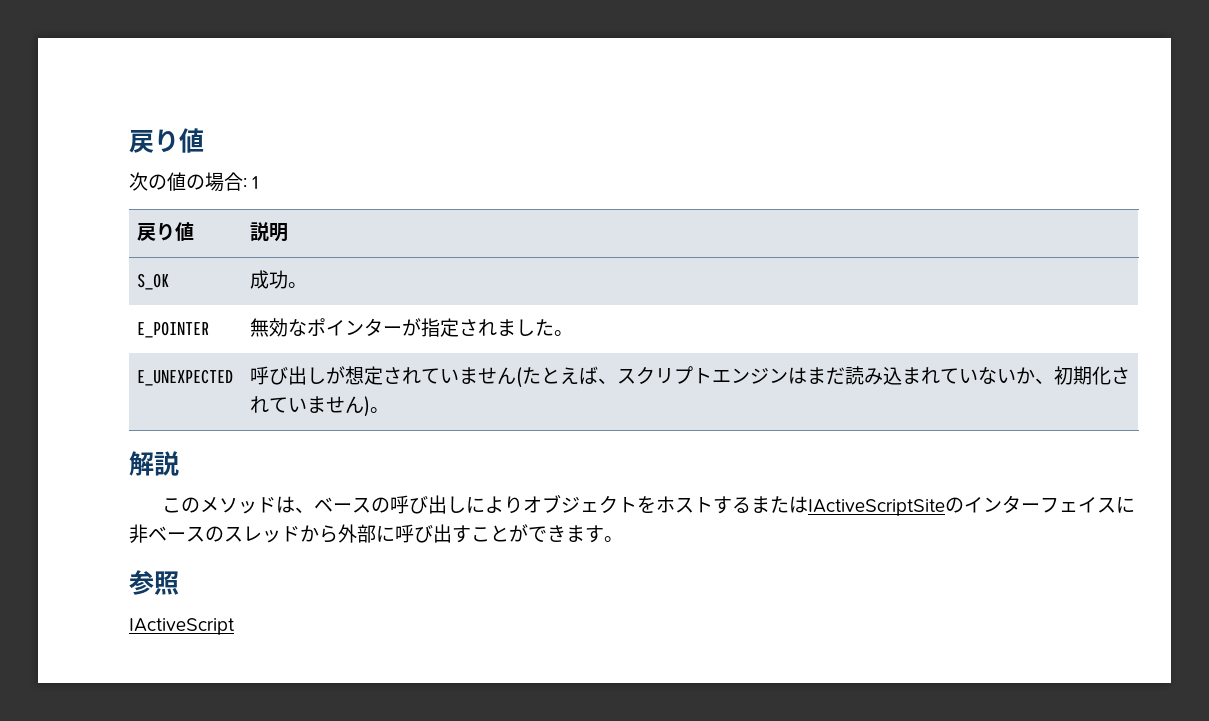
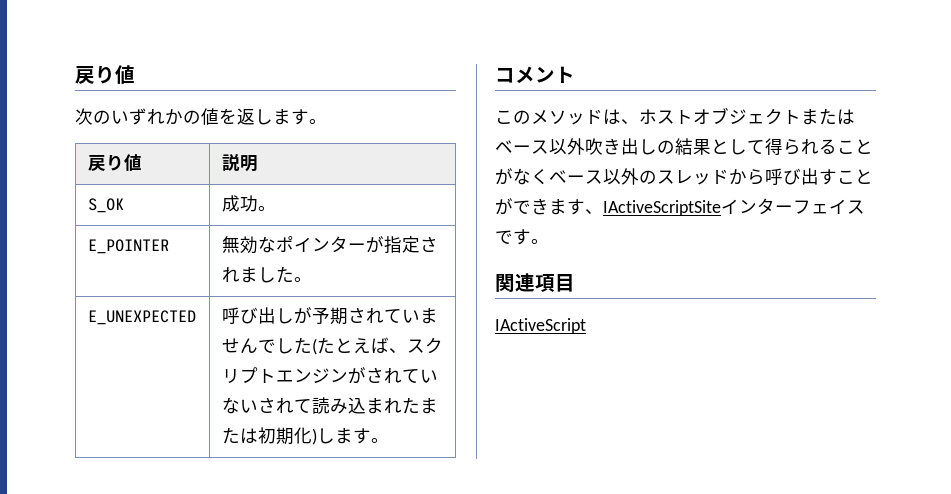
- 次の値の場合: 1
+ 次のいずれかの値を返します。
- E_UNEXPECTED | 呼び出しが想定されていません(たとえば、スクリプトエンジンはまだ読み込まれていないか、初期化されていません)。
- 解説
+ E_UNEXPECTED | 呼び出しが予期されていませんでした(たとえば、スクリプトエンジンがされていないされて読み込まれたまたは初期化)します。
+ コメント
- このメソッドは、ベースの呼び出しによりオブジェクトをホストするまたはIActiveScriptSiteのインターフェイスに非ベースのスレッドから外部に呼び出すことができます。
- 参照
+ このメソッドは、ホストオブジェクトまたはベース以外吹き出しの結果として得られることがなくベース以外のスレッドから呼び出すことができます、IActiveScriptSiteインターフェイスです。
+ 関連項目

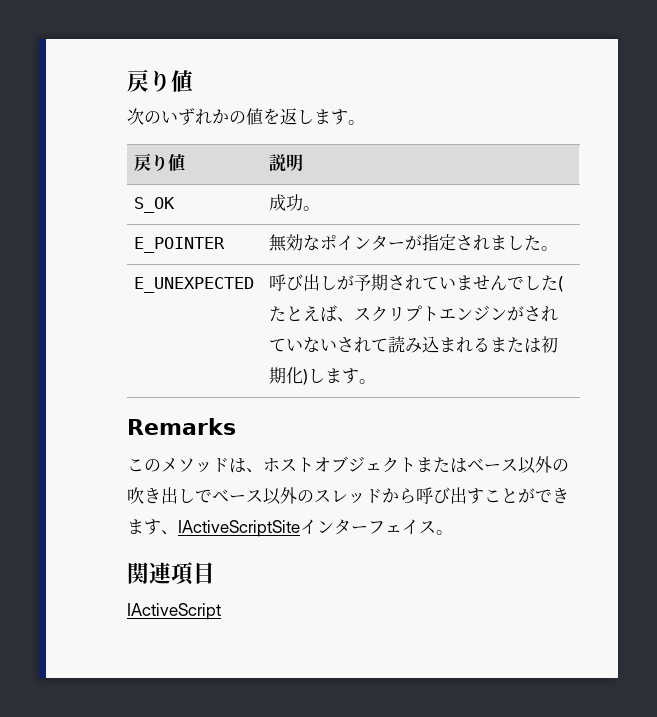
- E_UNEXPECTED | 呼び出しが予期されていませんでした(たとえば、スクリプトエンジンがされていないされて読み込まれたまたは初期化)します。
+ E_UNEXPECTED | 呼び出しが予期されていませんでした(たとえば、スクリプトエンジンがされていないされて読み込まれるまたは初期化)します。
- コメント
+ Remarks
- このメソッドは、ホストオブジェクトまたはベース以外吹き出しの結果として得られることがなくベース以外のスレッドから呼び出すことができます、IActiveScriptSiteインターフェイスです。
+ このメソッドは、ホストオブジェクトまたはベース以外の吹き出しでベース以外のスレッドから呼び出すことができます、IActiveScriptSiteインターフェイス。

